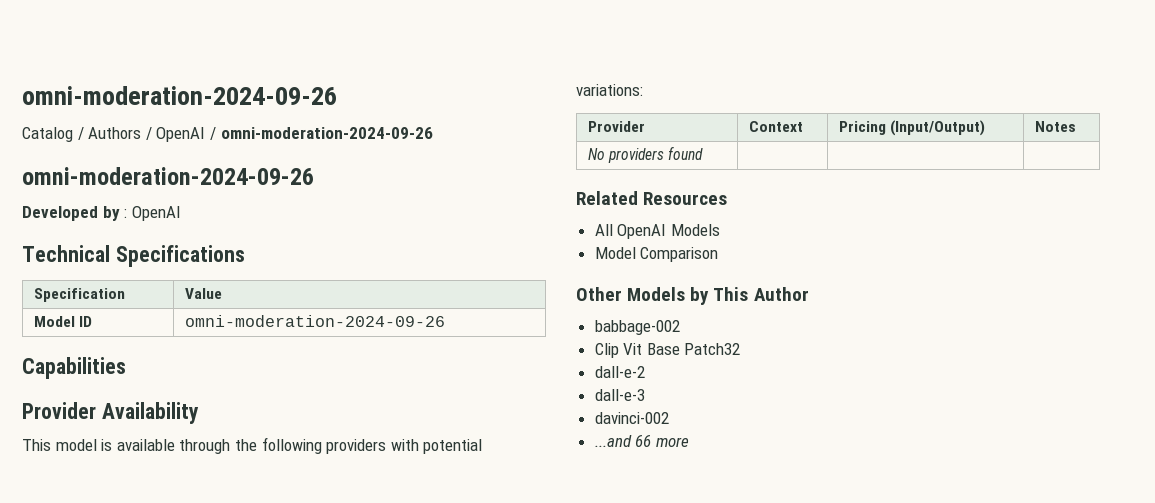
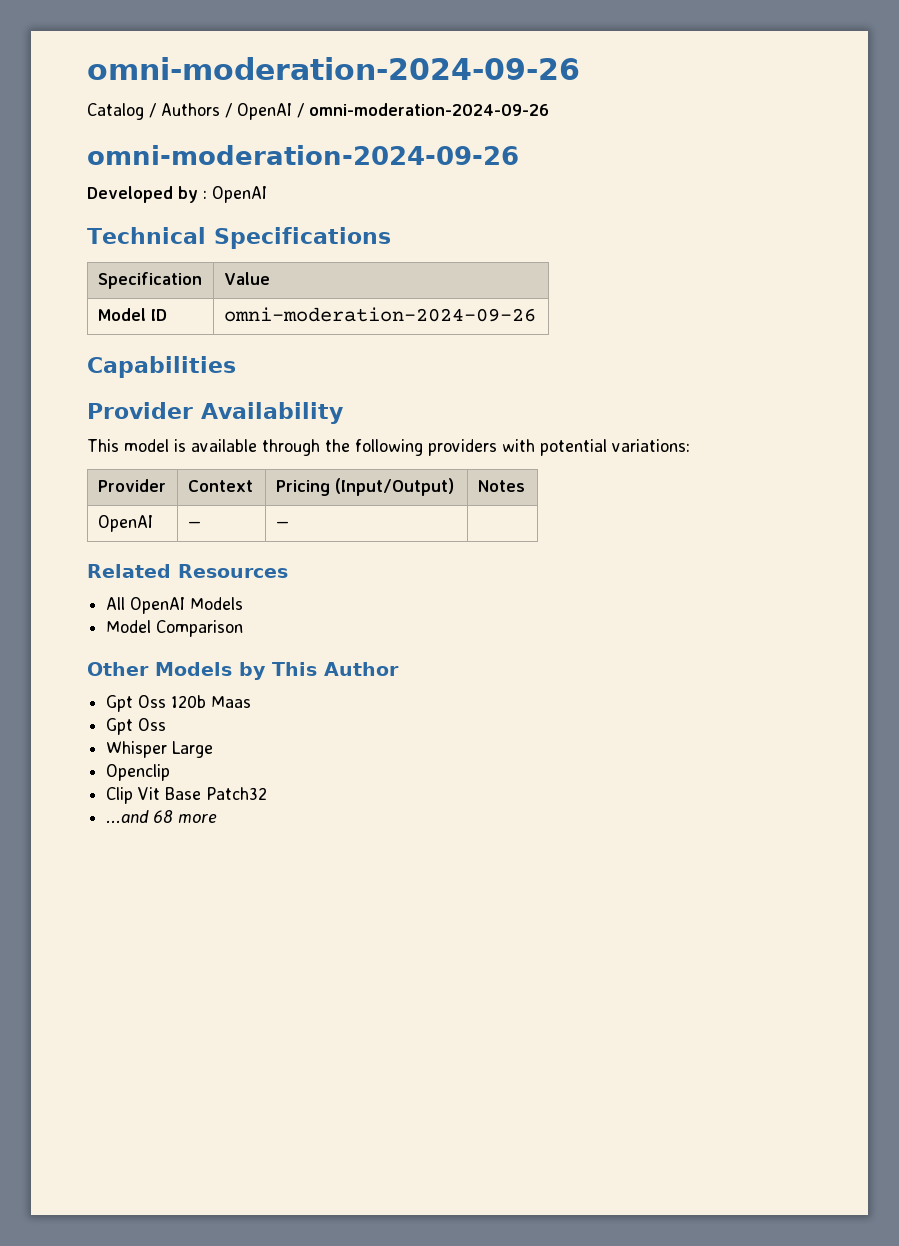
- No providers found | | |
+ OpenAI | — | — |
- babbage-002
+ Gpt Oss 120b Maas
+ Gpt Oss
+ Whisper Large
+ Openclip
- dall-e-2
- dall-e-3
- davinci-002
- ...and 66 more
+ ...and 68 more

